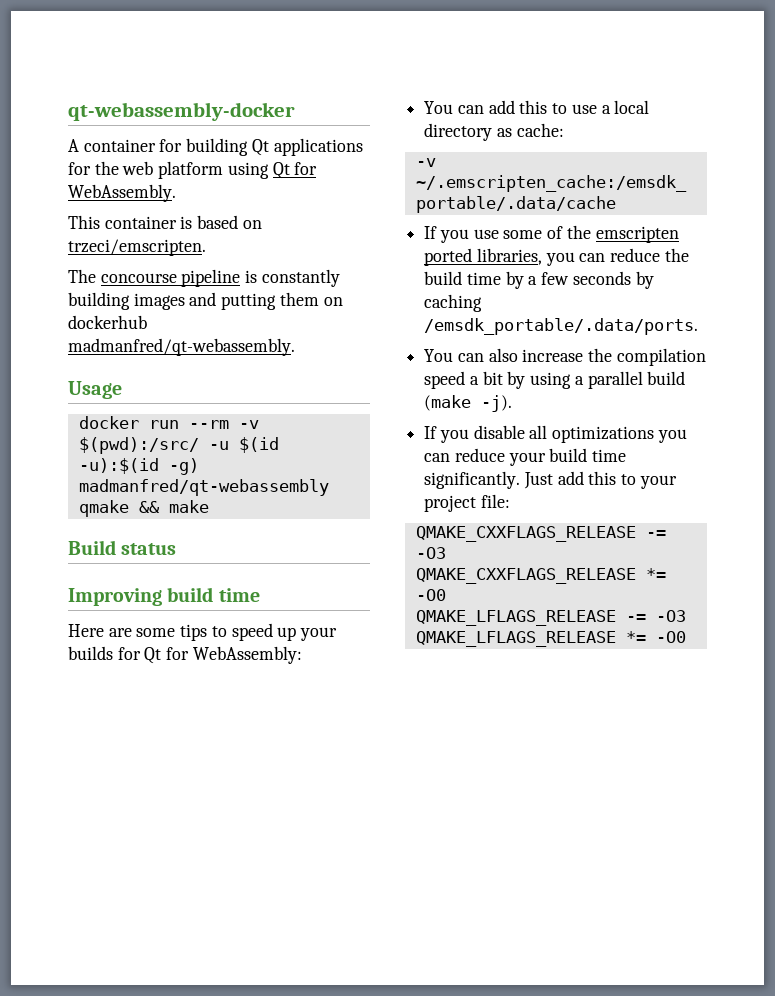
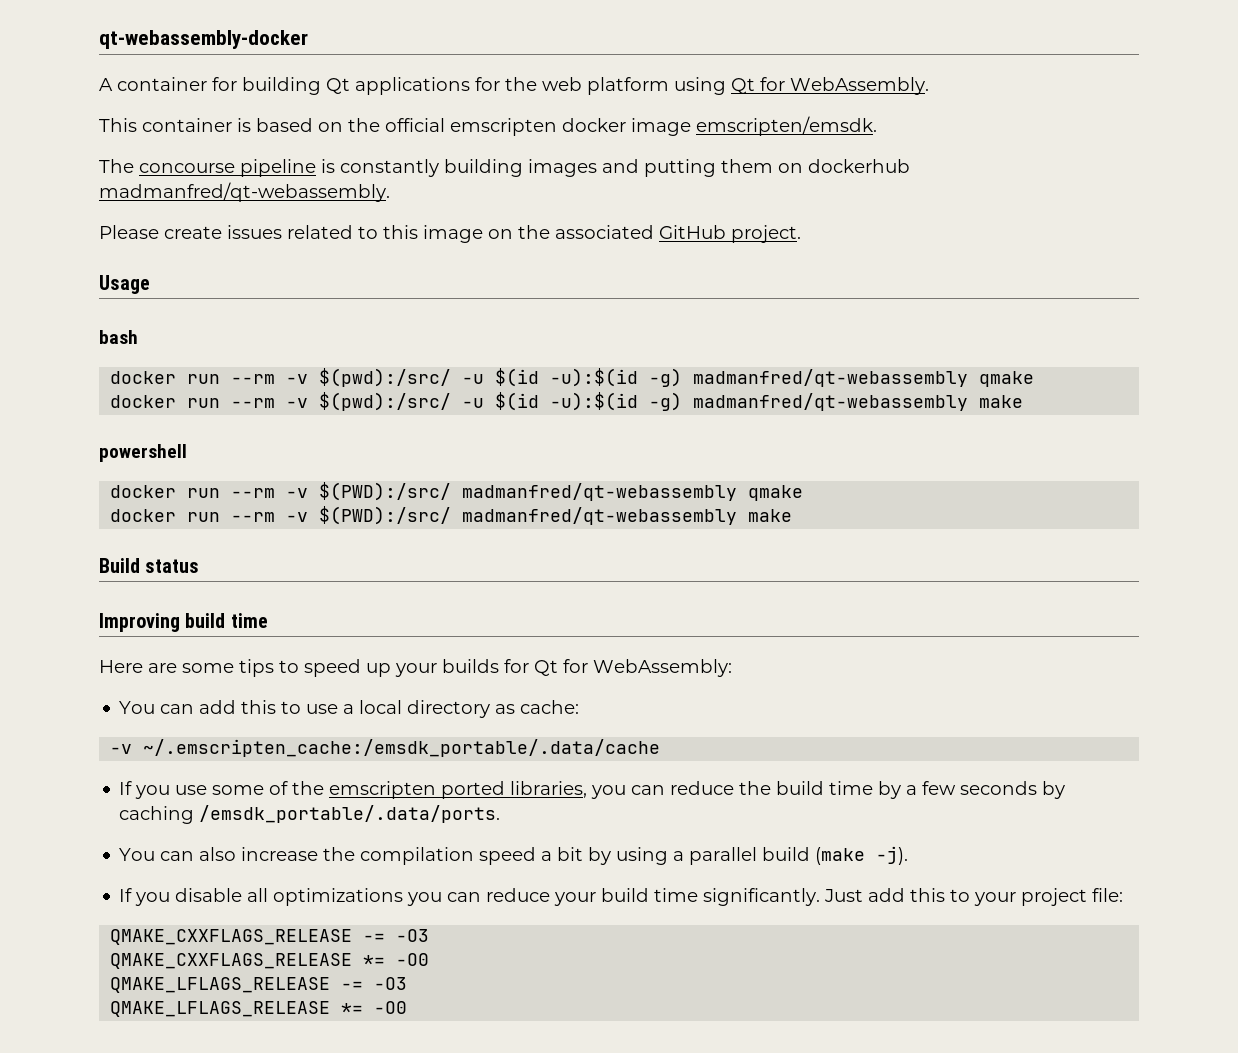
- This container is based on trzeci/emscripten.
+ This container is based on the official emscripten docker image emscripten/emsdk.
+ Please create issues related to this image on the associated GitHub project.
+ bash
- docker run --rm -v $(pwd):/src/ -u $(id -u):$(id -g) madmanfred/qt-webassembly qmake && make
+ docker run --rm -v $(pwd):/src/ -u $(id -u):$(id -g) madmanfred/qt-webassembly qmake
+ docker run --rm -v $(pwd):/src/ -u $(id -u):$(id -g) madmanfred/qt-webassembly make
+ powershell
+ docker run --rm -v $(PWD):/src/ madmanfred/qt-webassembly qmake
+ docker run --rm -v $(PWD):/src/ madmanfred/qt-webassembly make

